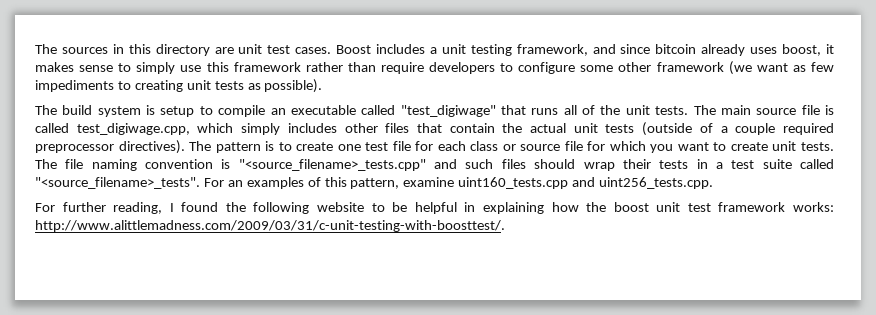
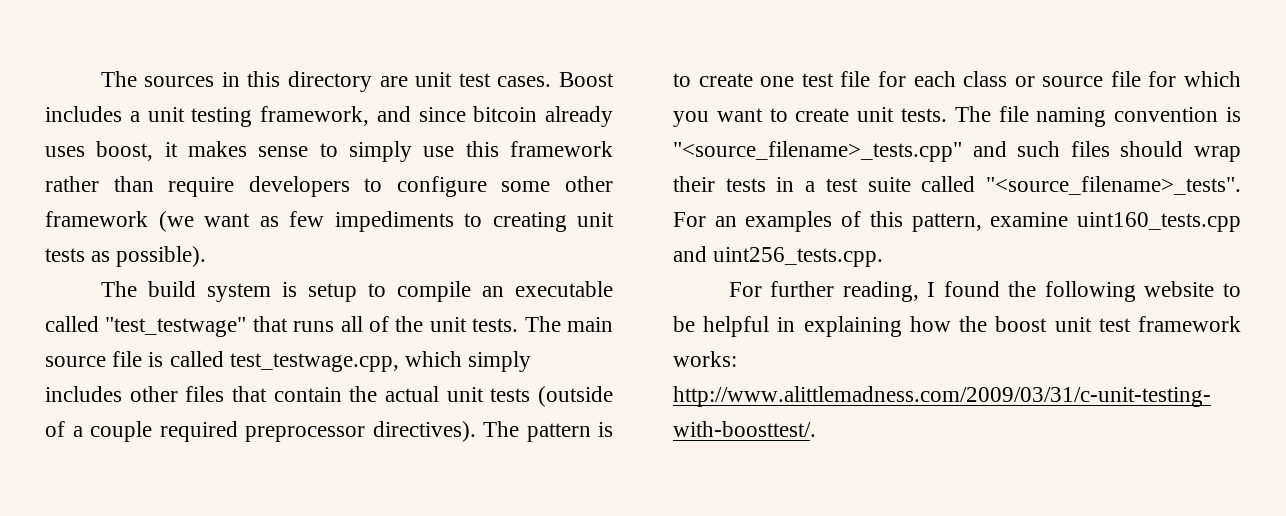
- The build system is setup to compile an executable called "test_digiwage" that runs all of the unit tests.
+ The build system is setup to compile an executable called "test_testwage" that runs all of the unit tests.
- The main source file is called test_digiwage.cpp, which simply includes other files that contain the actual unit tests (outside of a couple required preprocessor directives).
+ The main source file is called test_testwage.cpp, which simply includes other files that contain the actual unit tests (outside of a couple required preprocessor directives).

